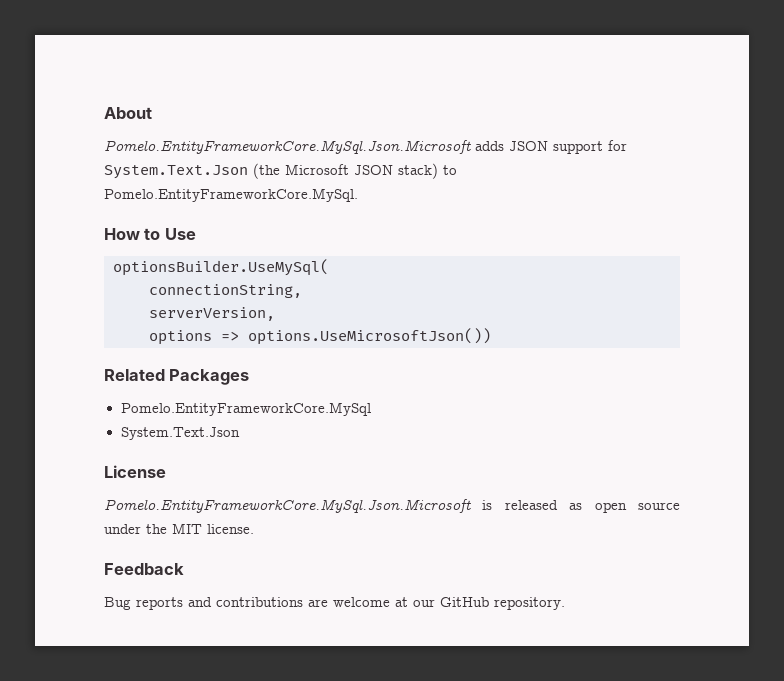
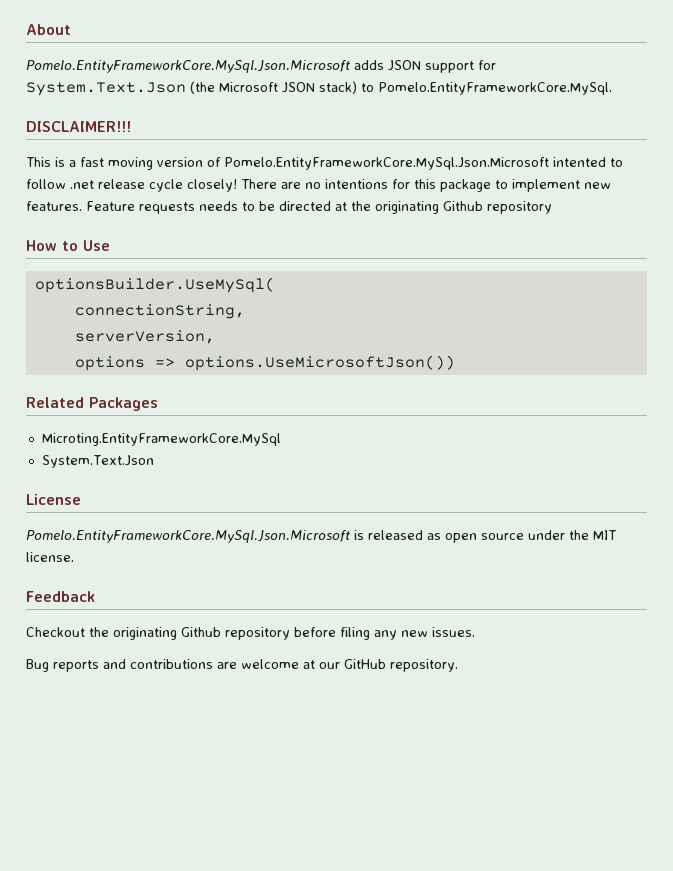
+ DISCLAIMER!!!
+ This is a fast moving version of Pomelo.EntityFrameworkCore.MySql.Json.Microsoft intented to follow .net release cycle closely! There are no intentions for this package to implement new features. Feature requests needs to be directed at the originating Github repository
- Pomelo.EntityFrameworkCore.MySql
+ Microting.EntityFrameworkCore.MySql
+ Checkout the originating Github repository before filing any new issues.

